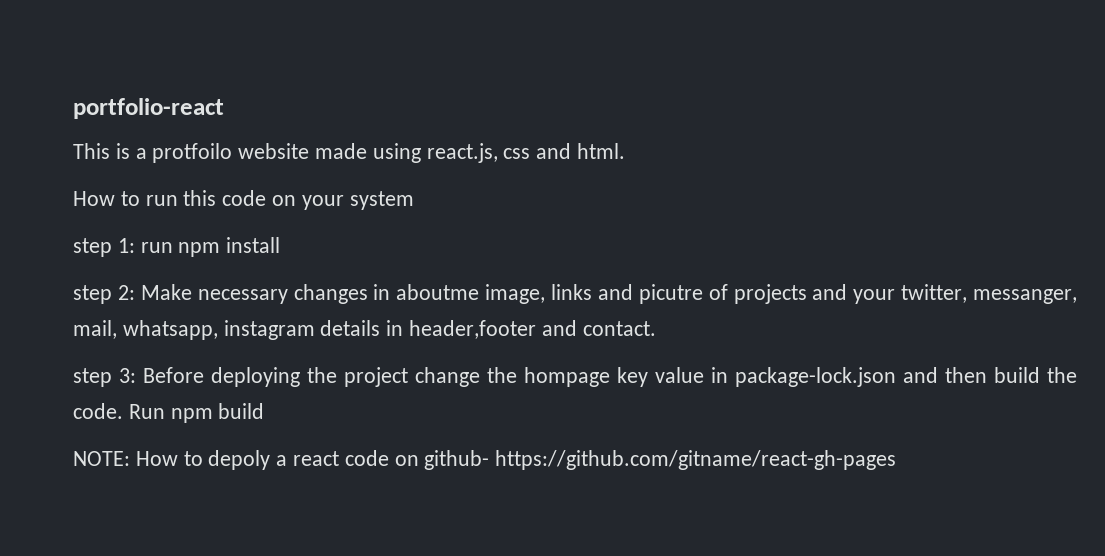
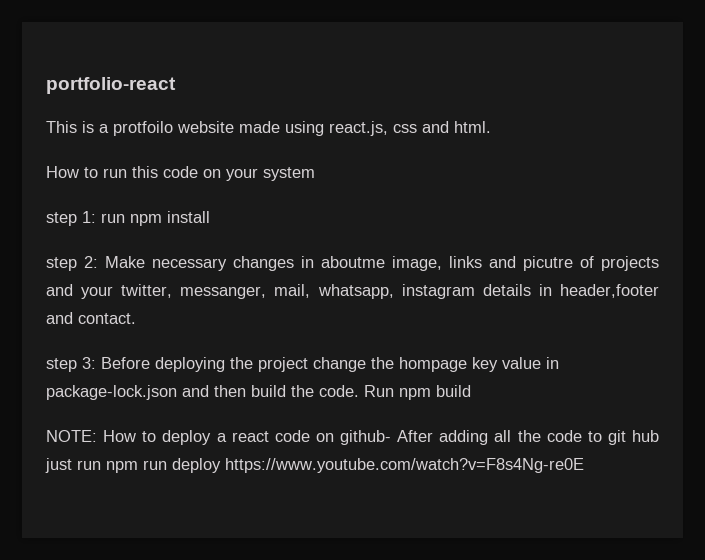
- NOTE: How to depoly a react code on github- https://github.com/gitname/react-gh-pages
+ NOTE: How to deploy a react code on github- After adding all the code to git hub just run npm run deploy https://www.youtube.com/watch?v=F8s4Ng-re0E

